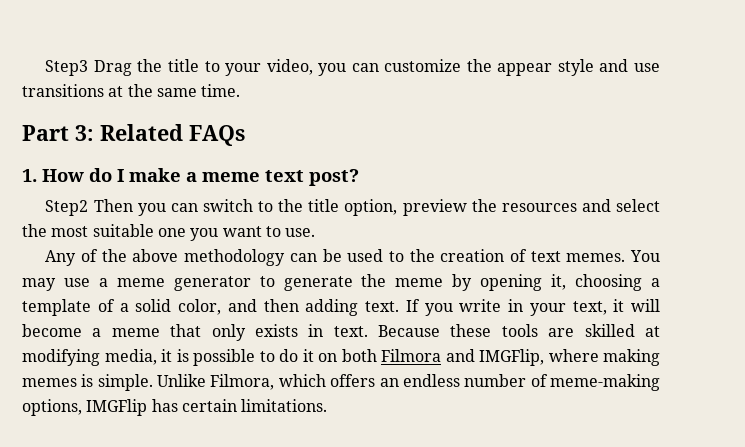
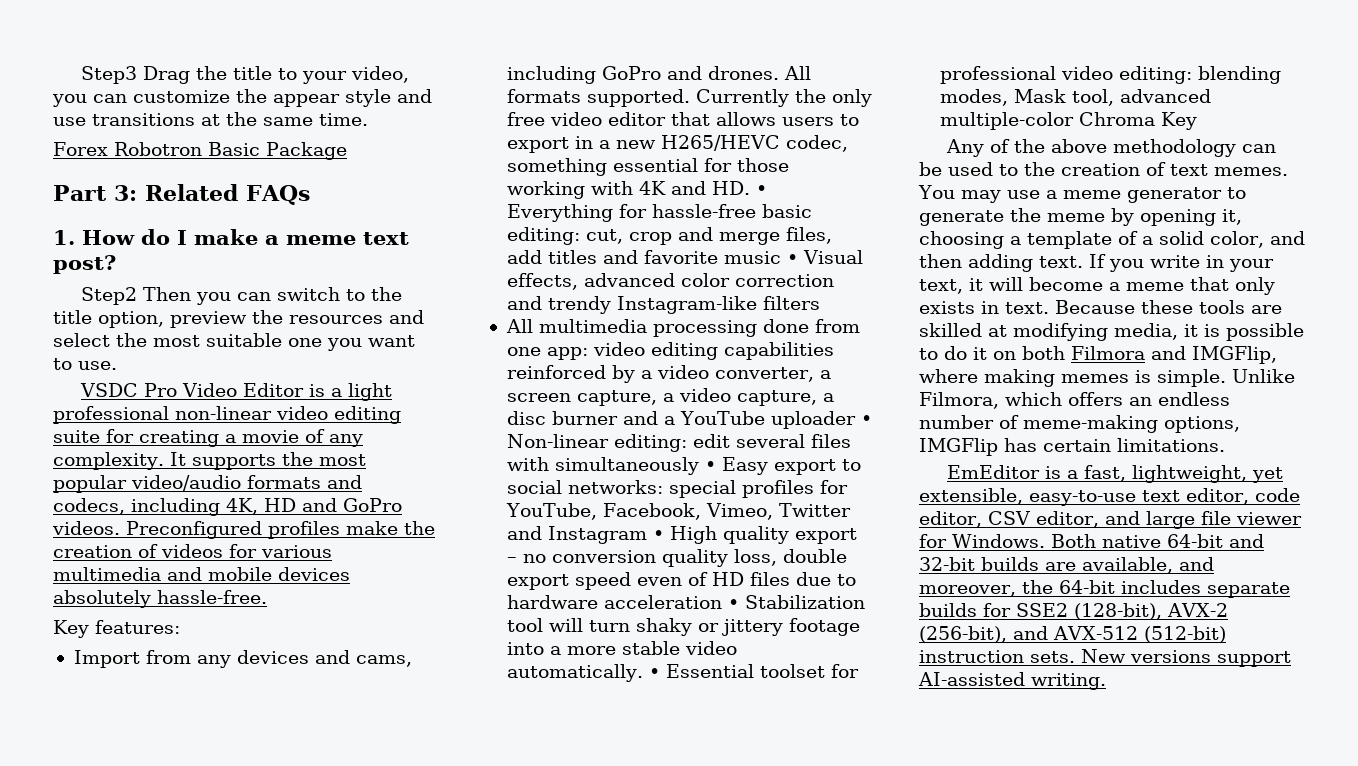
+ Forex Robotron Basic Package
+ VSDC Pro Video Editor is a light professional non-linear video editing suite for creating a movie of any complexity. It supports the most popular video/audio formats and codecs, including 4K, HD and GoPro videos. Preconfigured profiles make the creation of videos for various multimedia and mobile devices absolutely hassle-free.
+ Key features:
+ Import from any devices and cams, including GoPro and drones. All formats supported. Сurrently the only free video editor that allows users to export in a new H265/HEVC codec, something essential for those working with 4K and HD. • Everything for hassle-free basic editing: cut, crop and merge files, add titles and favorite music • Visual effects, advanced color correction and trendy Instagram-like filters
+ All multimedia processing done from one app: video editing capabilities reinforced by a video converter, a screen capture, a video capture, a disc burner and a YouTube uploader • Non-linear editing: edit several files with simultaneously • Easy export to social networks: special profiles for YouTube, Facebook, Vimeo, Twitter and Instagram • High quality export – no conversion quality loss, double export speed even of HD files due to hardware acceleration • Stabilization tool will turn shaky or jittery footage into a more stable video automatically. • Essential toolset for professional video editing: blending modes, Mask tool, advanced multiple-color Chroma Key
+ EmEditor is a fast, lightweight, yet extensible, easy-to-use text editor, code editor, CSV editor, and large file viewer for Windows. Both native 64-bit and 32-bit builds are available, and moreover, the 64-bit includes separate builds for SSE2 (128-bit), AVX-2 (256-bit), and AVX-512 (512-bit) instruction sets. New versions support AI-assisted writing.

